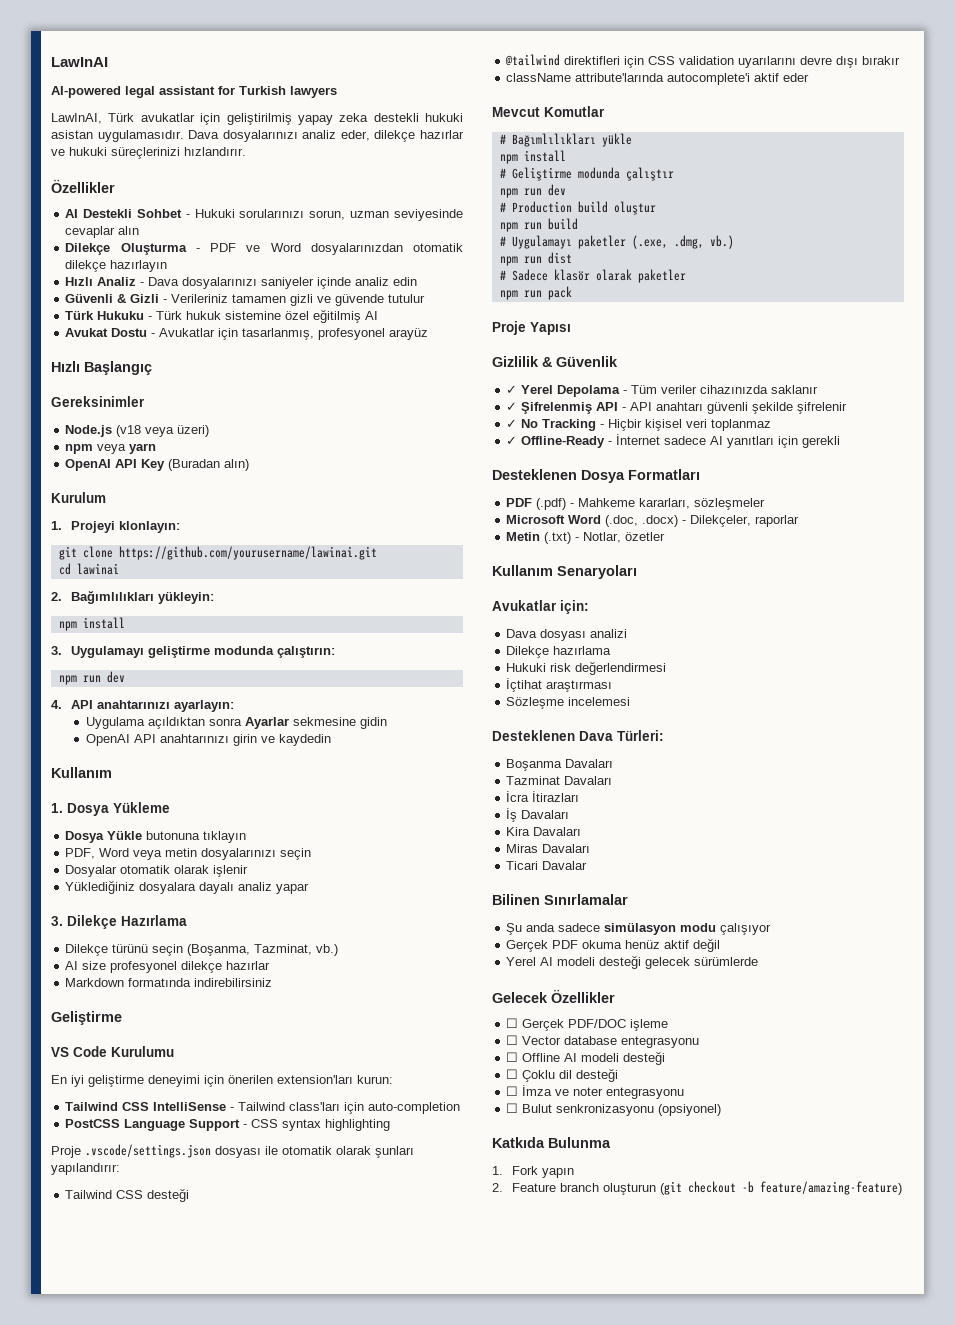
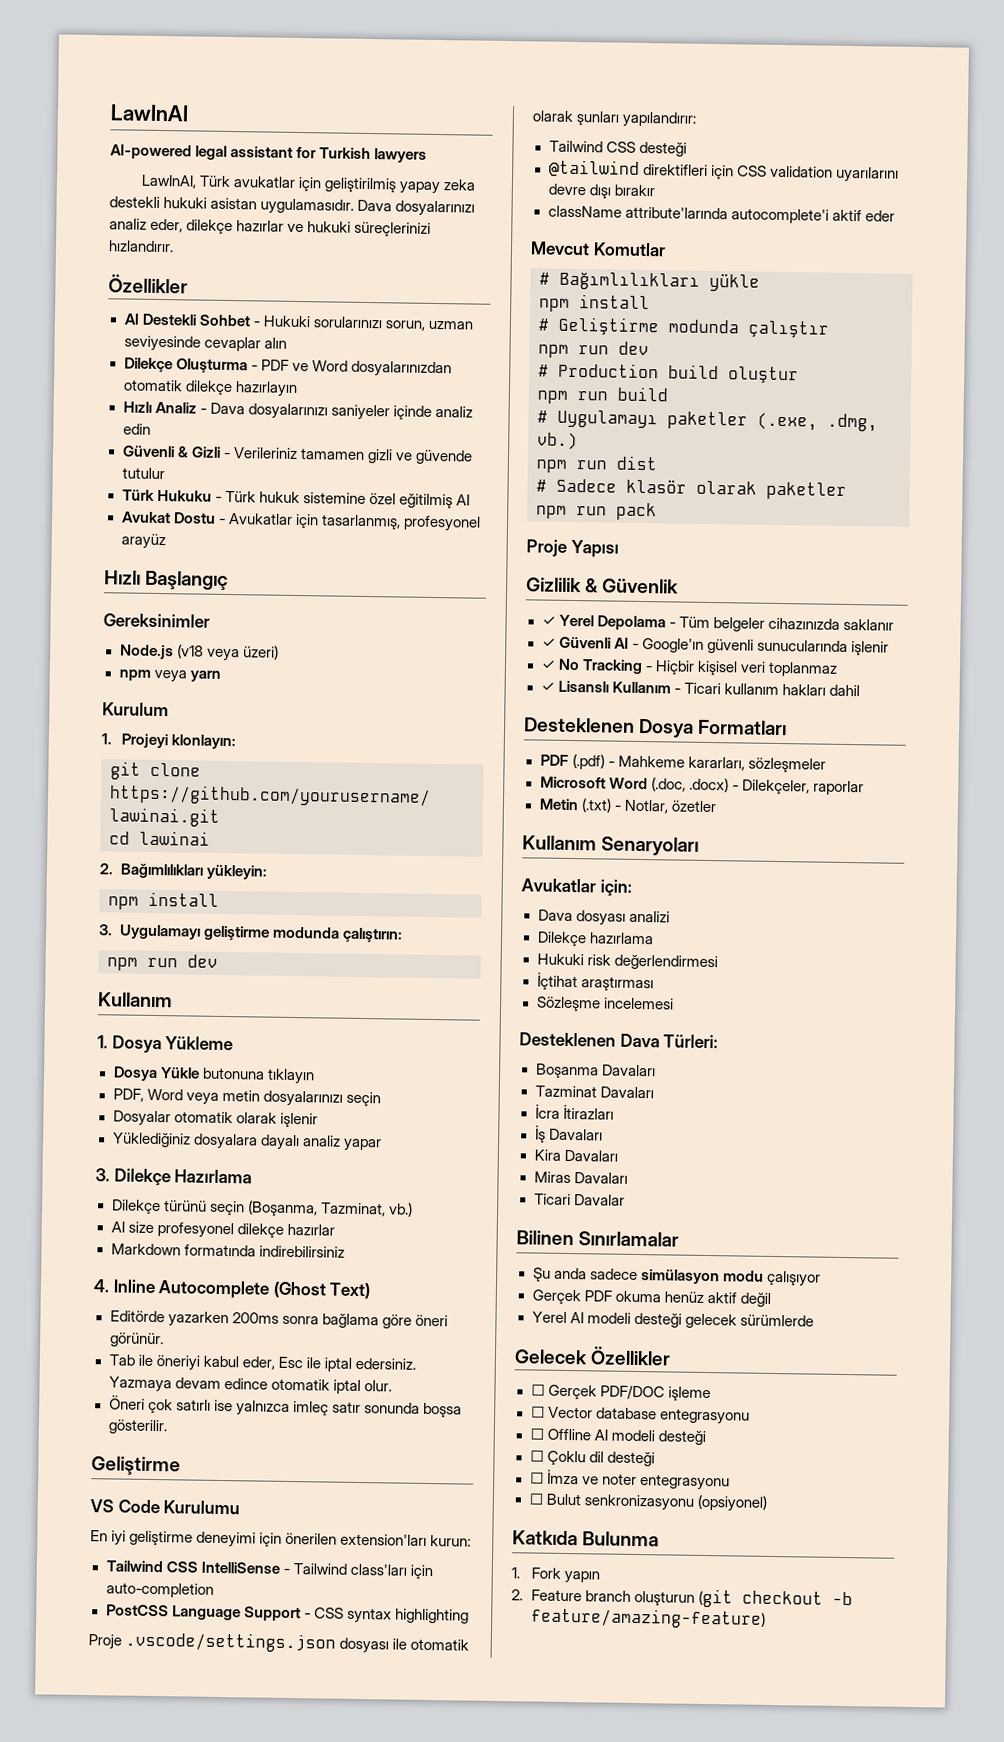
- OpenAI API Key (Buradan alın)
- 4. API anahtarınızı ayarlayın:
- Uygulama açıldıktan sonra Ayarlar sekmesine gidin
- OpenAI API anahtarınızı girin ve kaydedin
+ 4. Inline Autocomplete (Ghost Text)
+ Editörde yazarken 200ms sonra bağlama göre öneri görünür.
+ Tab ile öneriyi kabul eder, Esc ile iptal edersiniz. Yazmaya devam edince otomatik iptal olur.
+ Öneri çok satırlı ise yalnızca imleç satır sonunda boşsa gösterilir.
- ✓ Yerel Depolama - Tüm veriler cihazınızda saklanır
+ ✓ Yerel Depolama - Tüm belgeler cihazınızda saklanır
- ✓ Şifrelenmiş API - API anahtarı güvenli şekilde şifrelenir
+ ✓ Güvenli AI - Google'ın güvenli sunucularında işlenir
- ✓ Offline-Ready - İnternet sadece AI yanıtları için gerekli
+ ✓ Lisanslı Kullanım - Ticari kullanım hakları dahil

